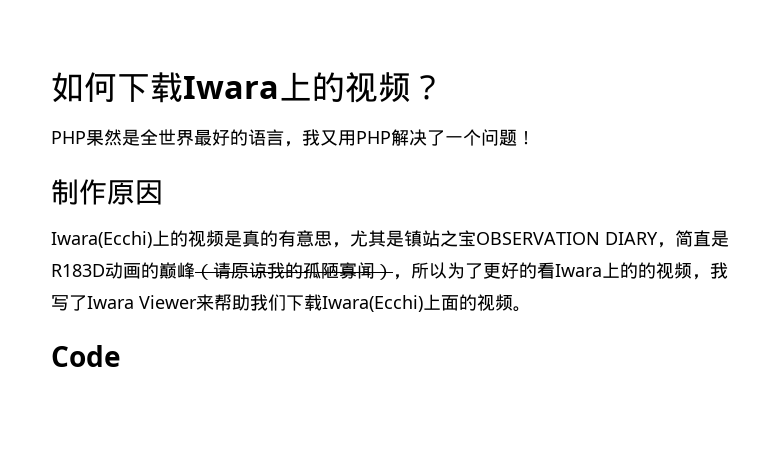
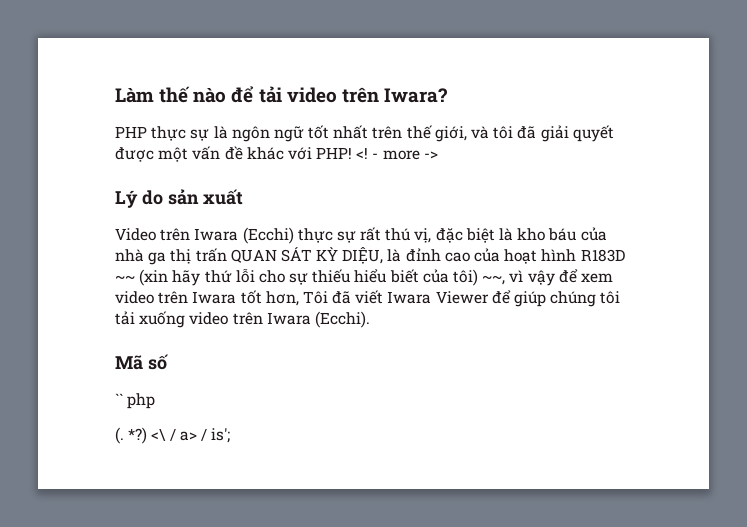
- 如何下载Iwara上的视频？
- PHP果然是全世界最好的语言，我又用PHP解决了一个问题！
- 制作原因
- Iwara(Ecchi)上的视频是真的有意思，尤其是镇站之宝OBSERVATION DIARY，简直是R183D动画的巅峰（请原谅我的孤陋寡闻），所以为了更好的看Iwara上的的视频，我写了Iwara Viewer来帮助我们下载Iwara(Ecchi)上面的视频。
- Code
+ Làm thế nào để tải video trên Iwara?
+ PHP thực sự là ngôn ngữ tốt nhất trên thế giới, và tôi đã giải quyết được một vấn đề khác với PHP! <! - more ->
+ Lý do sản xuất
+ Video trên Iwara (Ecchi) thực sự rất thú vị, đặc biệt là kho báu của nhà ga thị trấn QUAN SÁT KỲ DIỆU, là đỉnh cao của hoạt hình R183D ~~ (xin hãy thứ lỗi cho sự thiếu hiểu biết của tôi) ~~, vì vậy để xem video trên Iwara tốt hơn, Tôi đã viết Iwara Viewer để giúp chúng tôi tải xuống video trên Iwara (Ecchi).
+ Mã số
+ `` php
+ (. *?) <\ / a> / is';

